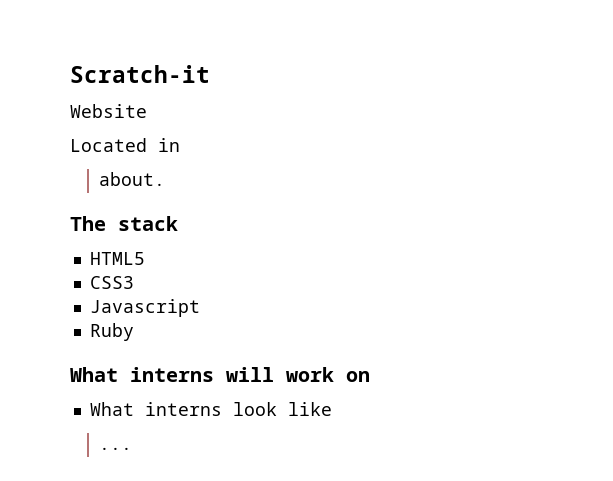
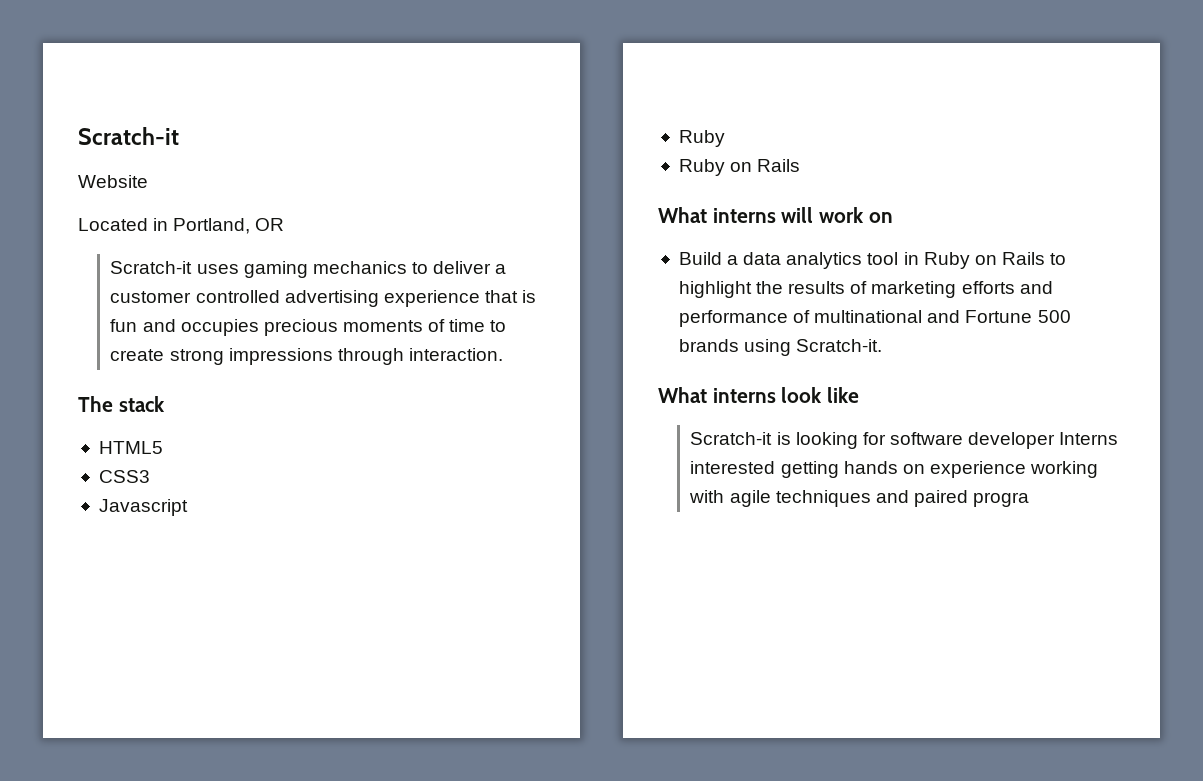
- Located in
- about.
+ Located in Portland, OR
+ Scratch-it uses gaming mechanics to deliver a customer controlled advertising experience that is fun and occupies precious moments of time to create strong impressions through interaction.
  Javascript
  Ruby
+ Ruby on Rails
+ Build a data analytics tool in Ruby on Rails to highlight the results of marketing efforts and performance of multinational and Fortune 500 brands using Scratch-it.
  What interns look like
- ...
+ Scratch-it is looking for software developer Interns interested getting hands on experience working with agile techniques and paired progra

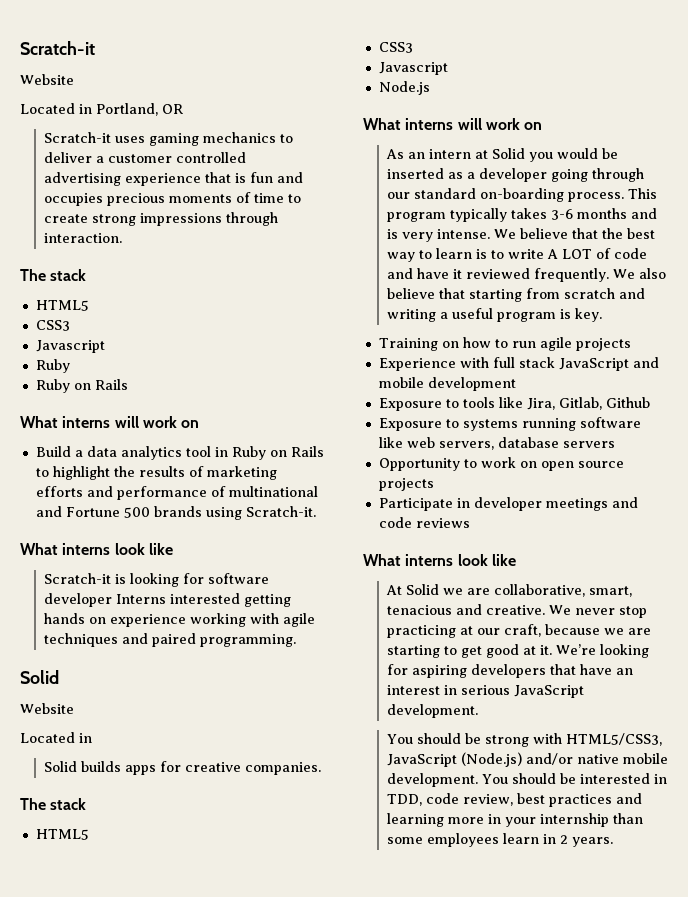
- Scratch-it is looking for software developer Interns interested getting hands on experience working with agile techniques and paired progra
+ Scratch-it is looking for software developer Interns interested getting hands on experience working with agile techniques and paired programming.
+ Solid
+ Website
+ Located in
+ Solid builds apps for creative companies.
+ The stack
+ HTML5
+ CSS3
+ Javascript
+ Node.js
+ What interns will work on
+ As an intern at Solid you would be inserted as a developer going through our standard on-boarding process. This program typically takes 3-6 months and is very intense. We believe that the best way to learn is to write A LOT of code and have it reviewed frequently. We also believe that starting from scratch and writing a useful program is key.
+ Training on how to run agile projects
+ Experience with full stack JavaScript and mobile development
+ Exposure to tools like Jira, Gitlab, Github
+ Exposure to systems running software like web servers, database servers
+ Opportunity to work on open source projects
+ Participate in developer meetings and code reviews
+ What interns look like
+ At Solid we are collaborative, smart, tenacious and creative. We never stop practicing at our craft, because we are starting to get good at it. We’re looking for aspiring developers that have an interest in serious JavaScript development.
+ You should be strong with HTML5/CSS3, JavaScript (Node.js) and/or native mobile development. You should be interested in TDD, code review, best practices and learning more in your internship than some employees learn in 2 years.

